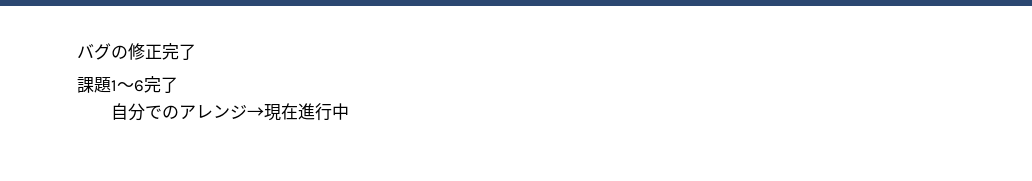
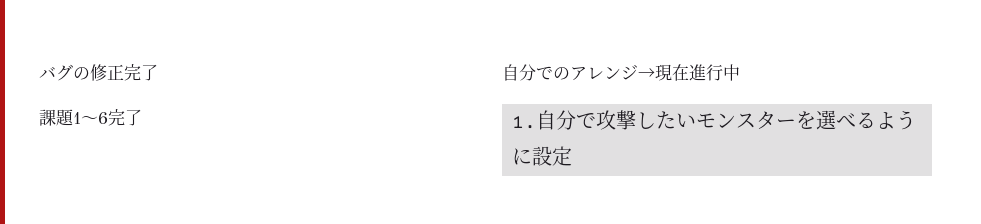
+ 1.自分で攻撃したいモンスターを選べるように設定

